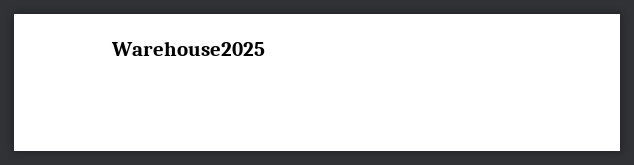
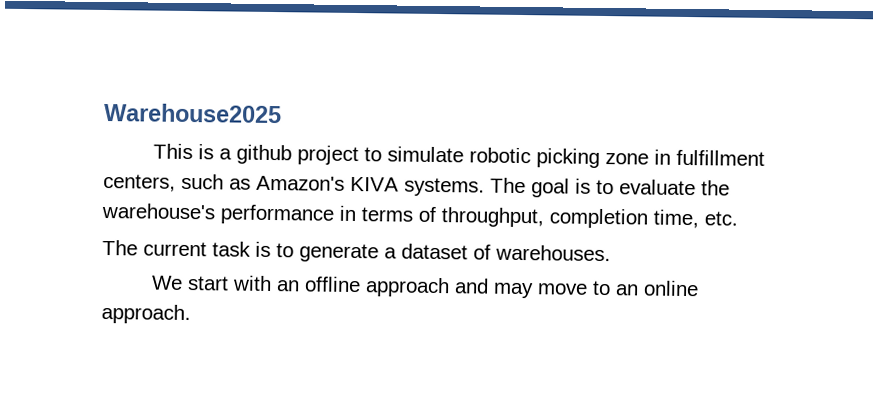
+ This is a github project to simulate robotic picking zone in fulfillment centers, such as Amazon's KIVA systems. The goal is to evaluate the warehouse's performance in terms of throughput, completion time, etc.
+ The current task is to generate a dataset of warehouses.
+ We start with an offline approach and may move to an online approach.

